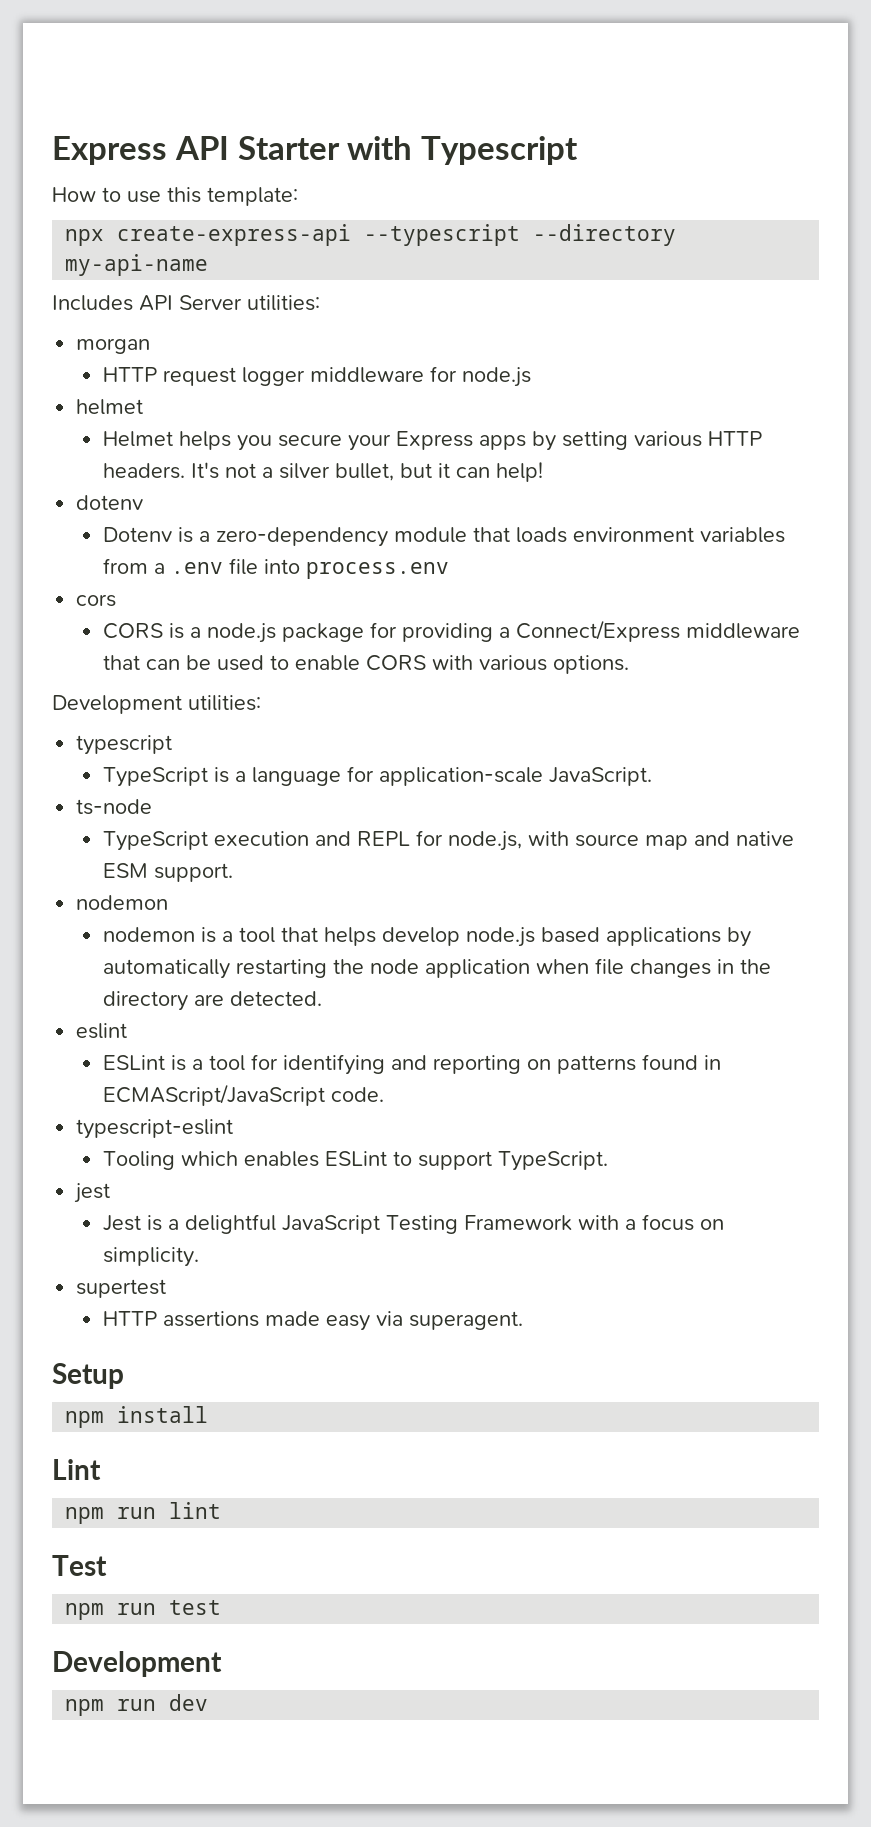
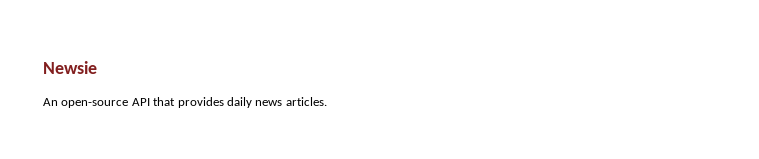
- Express API Starter with Typescript
- How to use this template:
- npx create-express-api --typescript --directory my-api-name
- Includes API Server utilities:
- morgan
- HTTP request logger middleware for node.js
- helmet
- Helmet helps you secure your Express apps by setting various HTTP headers. It's not a silver bullet, but it can help!
- dotenv
- Dotenv is a zero-dependency module that loads environment variables from a .env file into process.env
- cors
- CORS is a node.js package for providing a Connect/Express middleware that can be used to enable CORS with various options.
- Development utilities:
- typescript
- TypeScript is a language for application-scale JavaScript.
- ts-node
- TypeScript execution and REPL for node.js, with source map and native ESM support.
- nodemon
- nodemon is a tool that helps develop node.js based applications by automatically restarting the node application when file changes in the directory are detected.
- eslint
- ESLint is a tool for identifying and reporting on patterns found in ECMAScript/JavaScript code.
- typescript-eslint
- Tooling which enables ESLint to support TypeScript.
- jest
- Jest is a delightful JavaScript Testing Framework with a focus on simplicity.
- supertest
- HTTP assertions made easy via superagent.
- Setup
- npm install
- Lint
- npm run lint
- Test
- npm run test
- Development
- npm run dev
+ Newsie
+ An open-source API that provides daily news articles.

